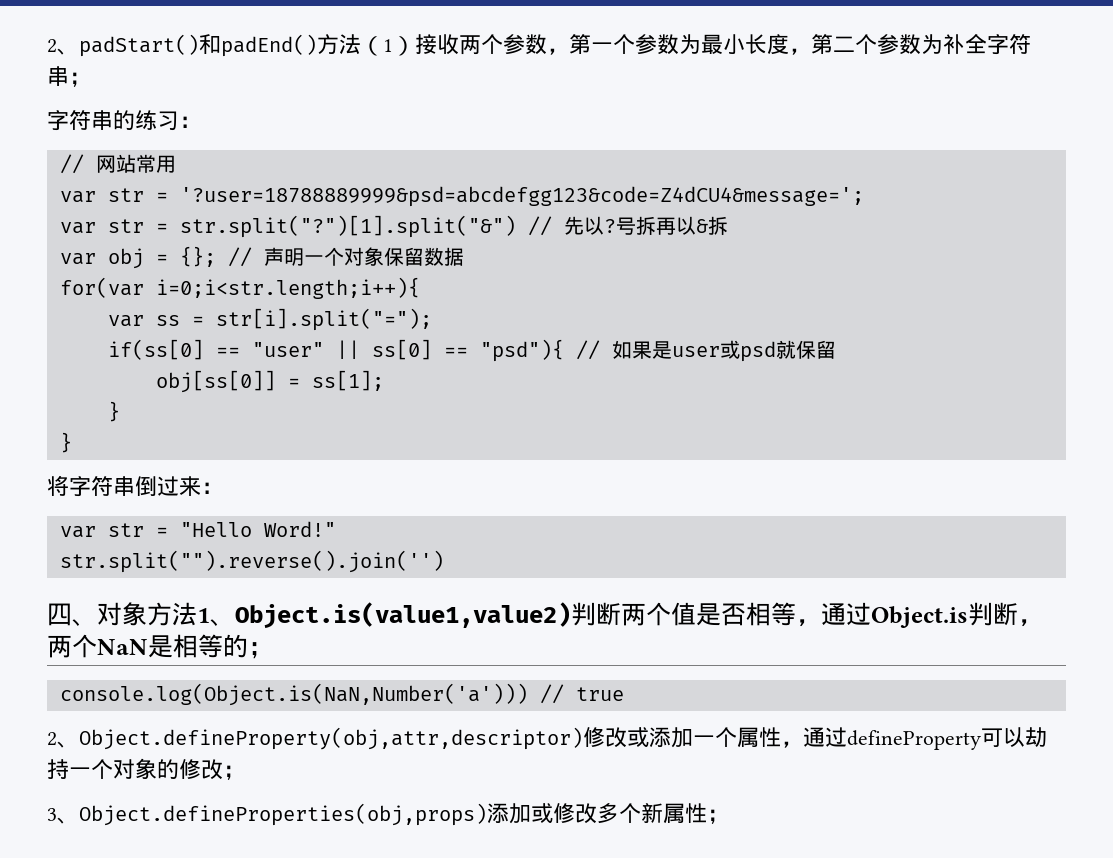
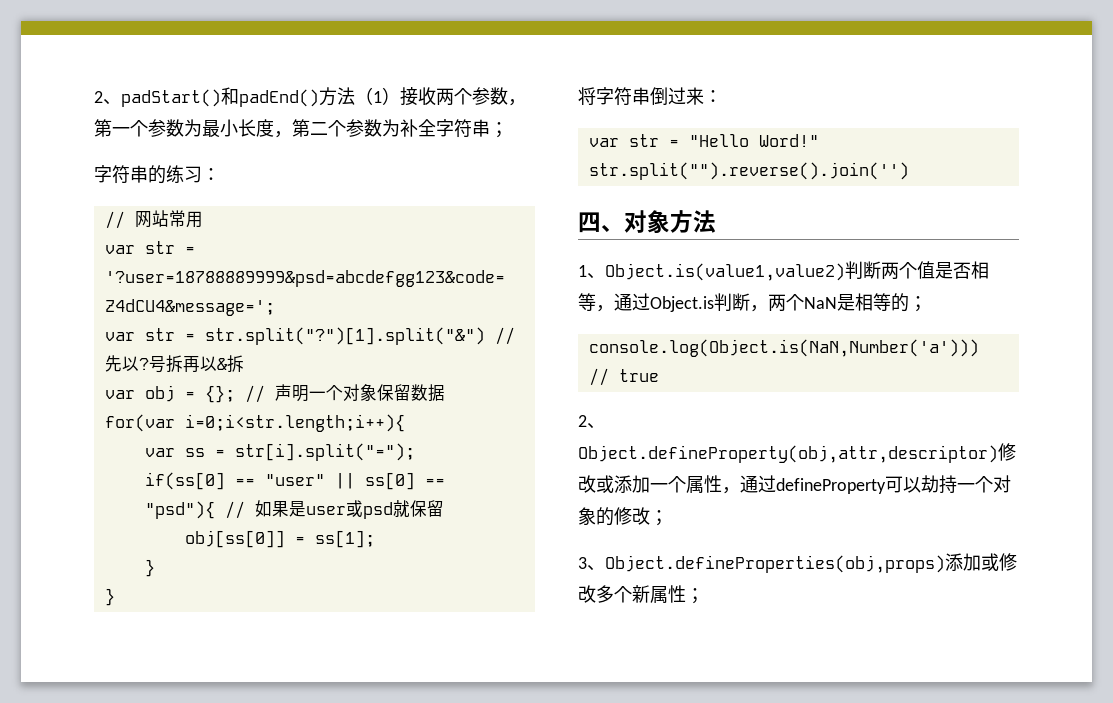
- 四、对象方法1、Object.is(value1,value2)判断两个值是否相等，通过Object.is判断，两个NaN是相等的；
+ 四、对象方法
+ 1、Object.is(value1,value2)判断两个值是否相等，通过Object.is判断，两个NaN是相等的；

